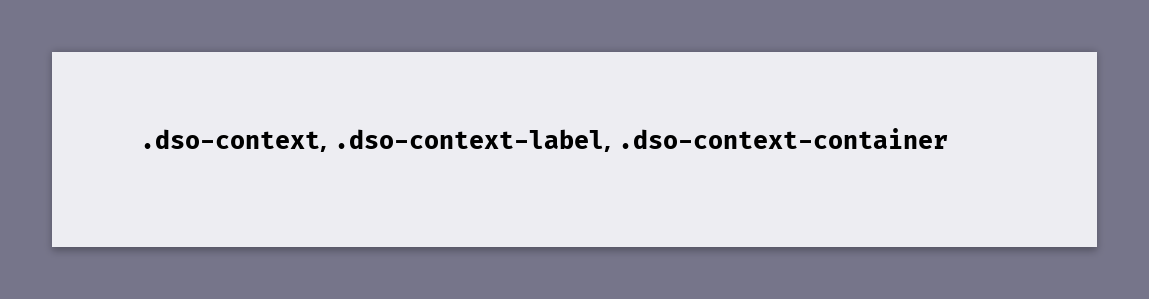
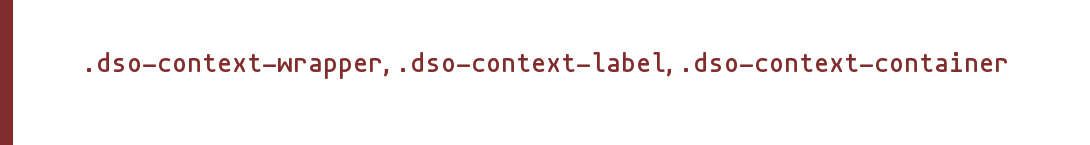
- .dso-context, .dso-context-label, .dso-context-container
+ .dso-context-wrapper, .dso-context-label, .dso-context-container

